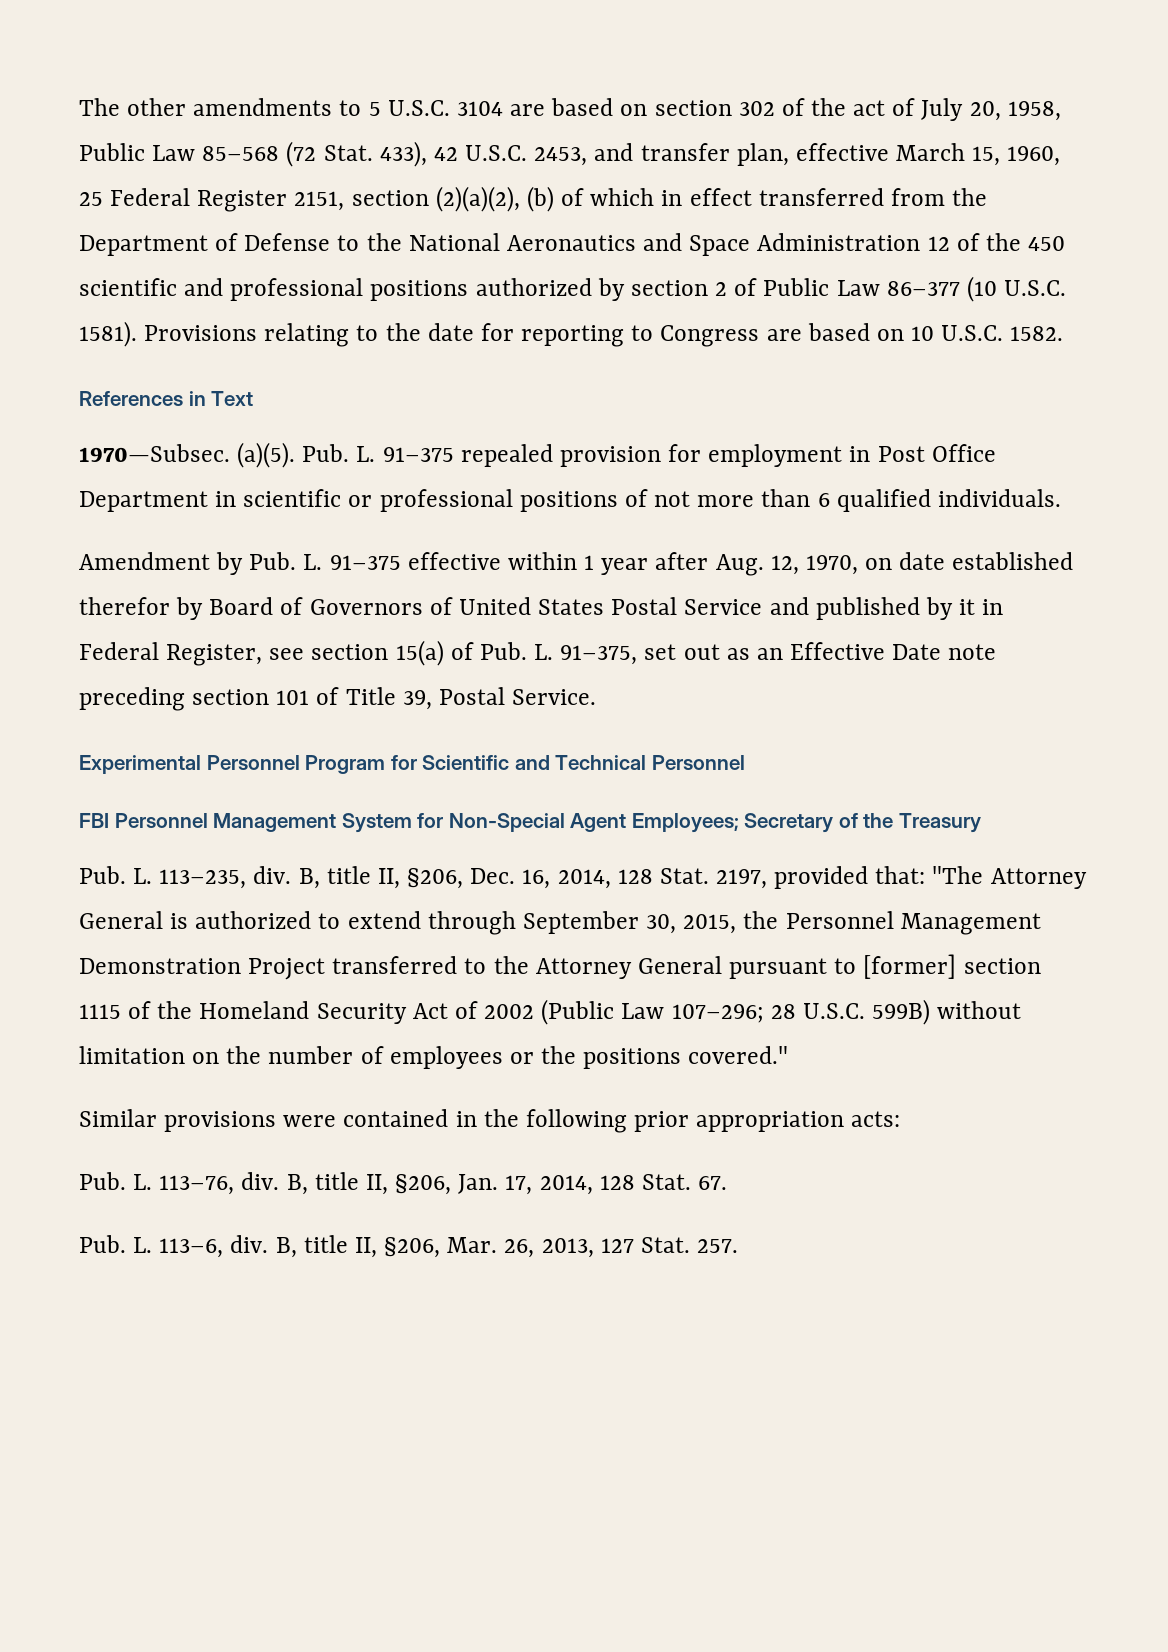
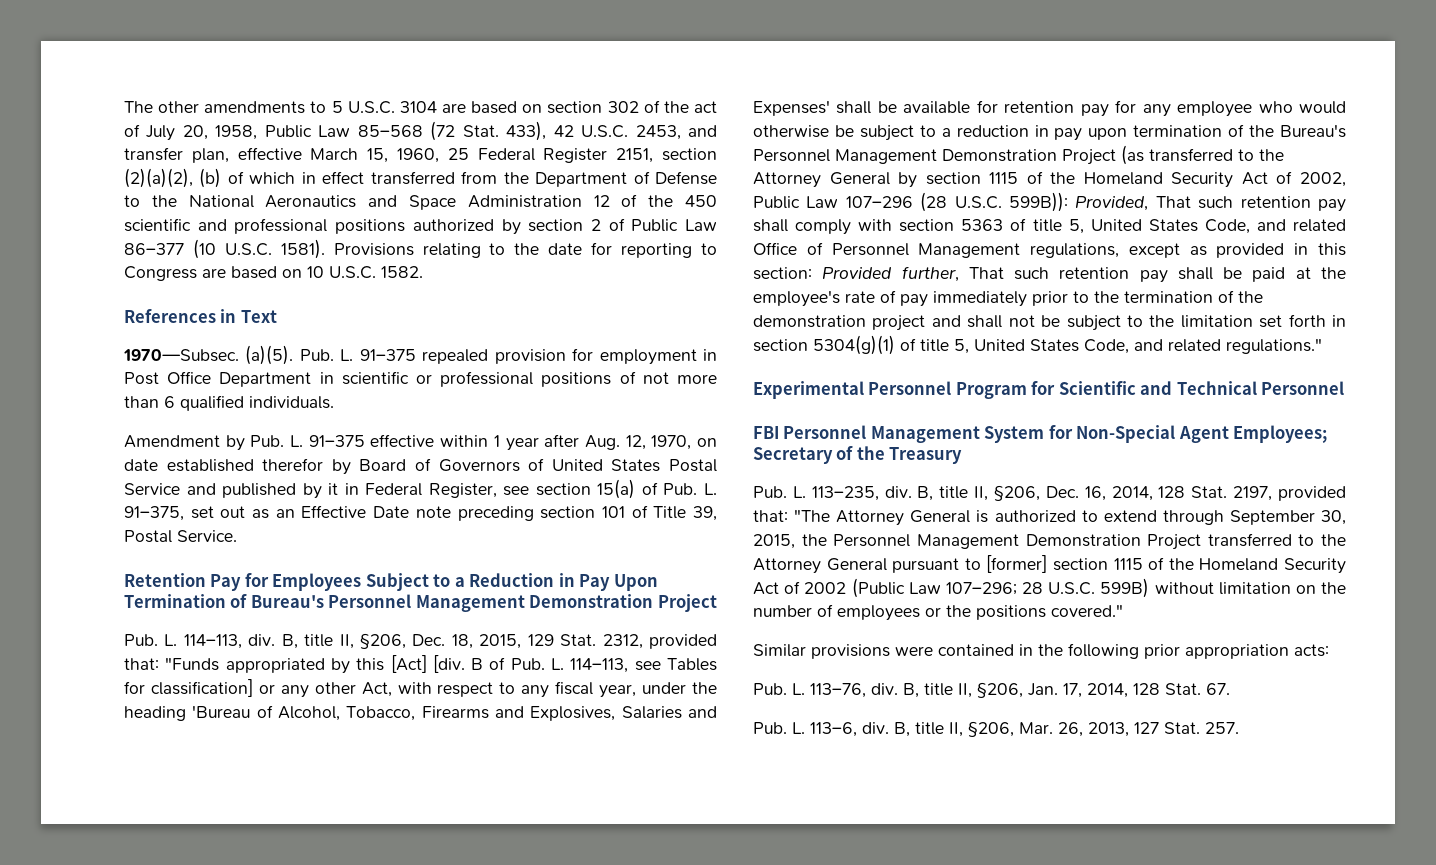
+ Retention Pay for Employees Subject to a Reduction in Pay Upon Termination of Bureau's Personnel Management Demonstration Project
+ Pub. L. 114–113, div. B, title II, §206, Dec. 18, 2015, 129 Stat. 2312, provided that: "Funds appropriated by this [Act] [div. B of Pub. L. 114–113, see Tables for classification] or any other Act, with respect to any fiscal year, under the heading 'Bureau of Alcohol, Tobacco, Firearms and Explosives, Salaries and Expenses' shall be available for retention pay for any employee who would otherwise be subject to a reduction in pay upon termination of the Bureau's Personnel Management Demonstration Project (as transferred to the Attorney General by section 1115 of the Homeland Security Act of 2002, Public Law 107–296 (28 U.S.C. 599B)): Provided, That such retention pay shall comply with section 5363 of title 5, United States Code, and related Office of Personnel Management regulations, except as provided in this section: Provided further, That such retention pay shall be paid at the employee's rate of pay immediately prior to the termination of the demonstration project and shall not be subject to the limitation set forth in section 5304(g)(1) of title 5, United States Code, and related regulations."

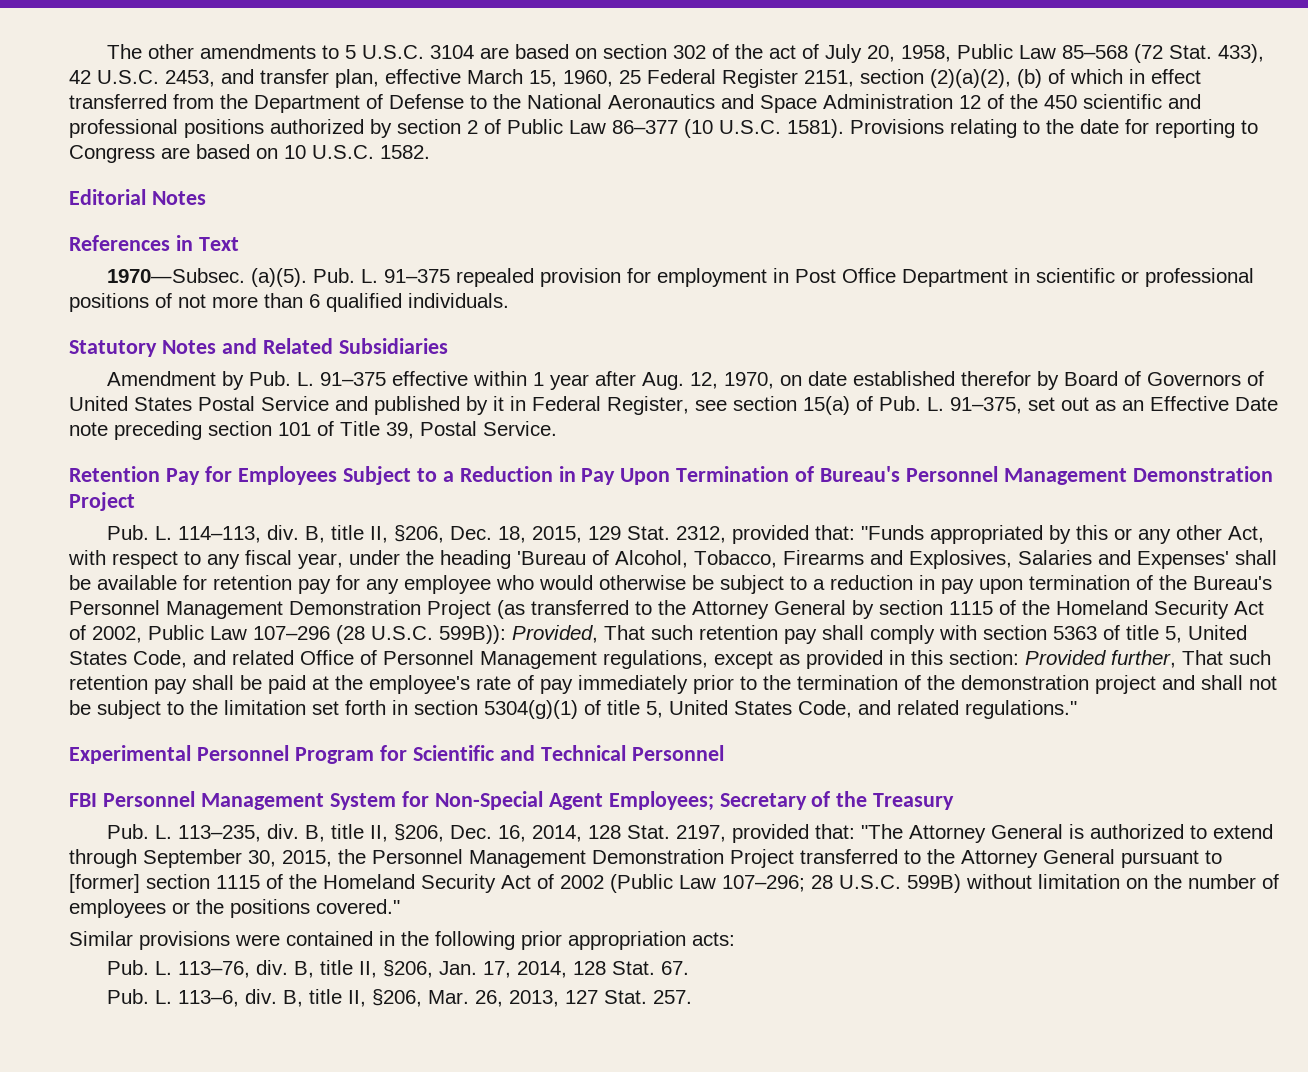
+ Editorial Notes
+ Statutory Notes and Related Subsidiaries
- "Funds appropriated by this [Act] [div. B of Pub. L. 114–113, see Tables for classification] or any other Act, with respect to any fiscal year, under the heading 'Bureau of Alcohol, Tobacco, Firearms and Explosives, Salaries and Expenses' shall be available for retention pay for any employee who would otherwise be subject to a reduction in pay upon termination of the Bureau's Personnel Management Demonstration Project (as transferred to the Attorney General by section 1115 of the Homeland Security Act of 2002, Public Law 107–296 (28 U.S.C. 599B)):
+ "Funds appropriated by this or any other Act, with respect to any fiscal year, under the heading 'Bureau of Alcohol, Tobacco, Firearms and Explosives, Salaries and Expenses' shall be available for retention pay for any employee who would otherwise be subject to a reduction in pay upon termination of the Bureau's Personnel Management Demonstration Project (as transferred to the Attorney General by section 1115 of the Homeland Security Act of 2002, Public Law 107–296 (28 U.S.C. 599B)):

